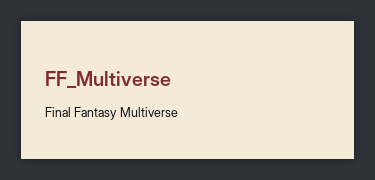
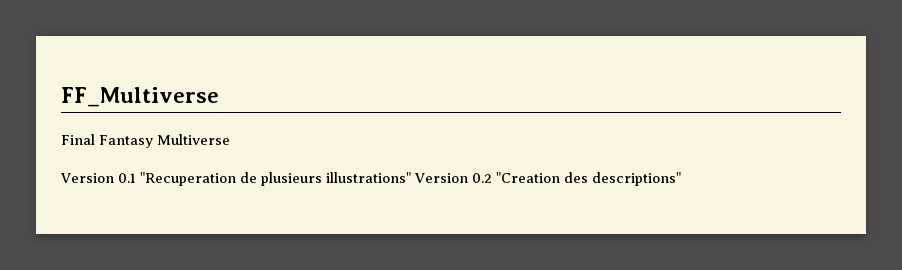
+ Version 0.1 "Recuperation de plusieurs illustrations" Version 0.2 "Creation des descriptions"

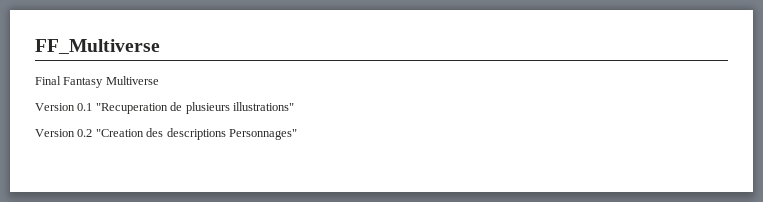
- Version 0.1 "Recuperation de plusieurs illustrations" Version 0.2 "Creation des descriptions"
+ Version 0.1 "Recuperation de plusieurs illustrations"
+ Version 0.2 "Creation des descriptions Personnages"

